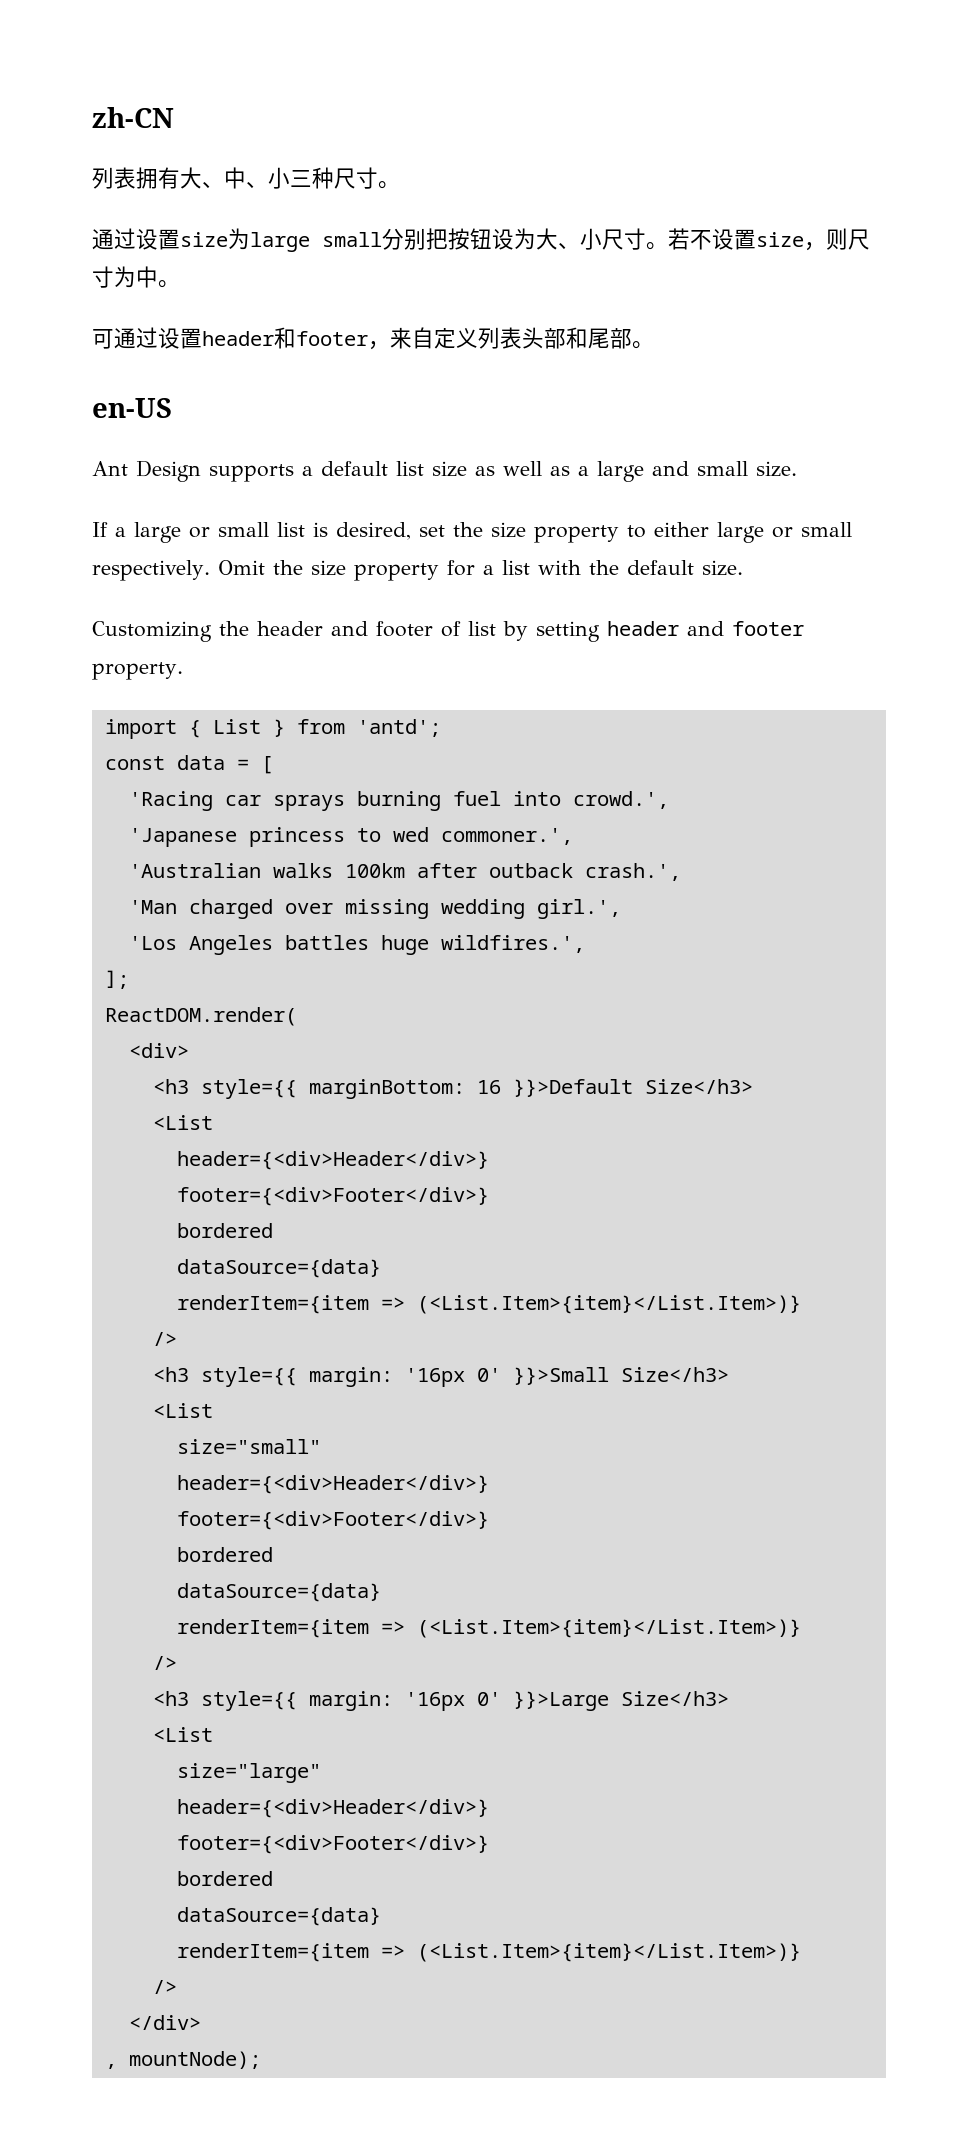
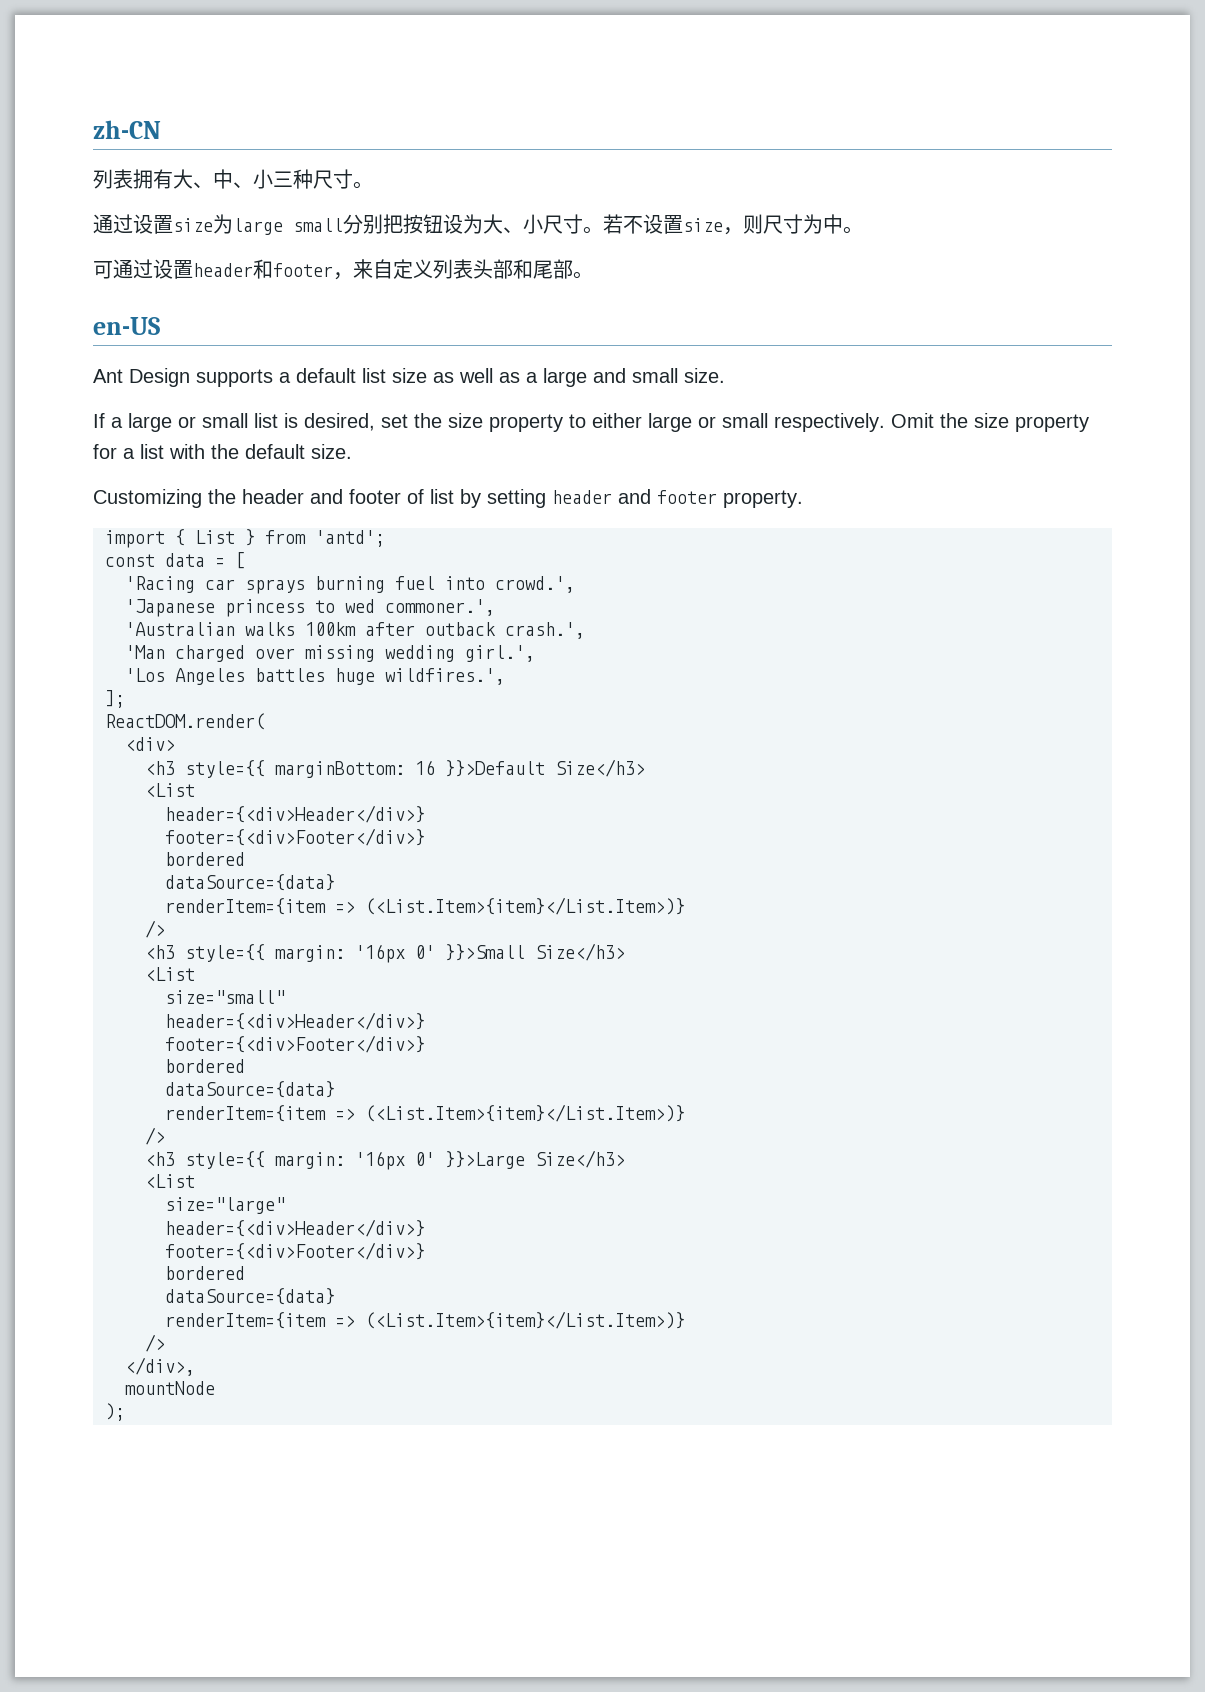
- </div>
- , mountNode);
+ </div>,
+ mountNode
+ );

